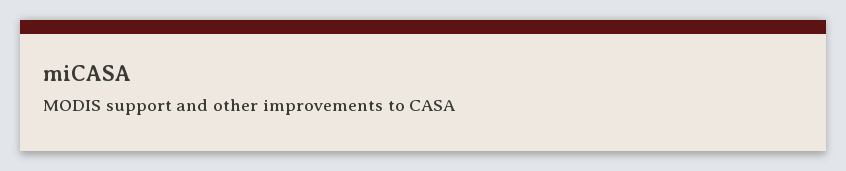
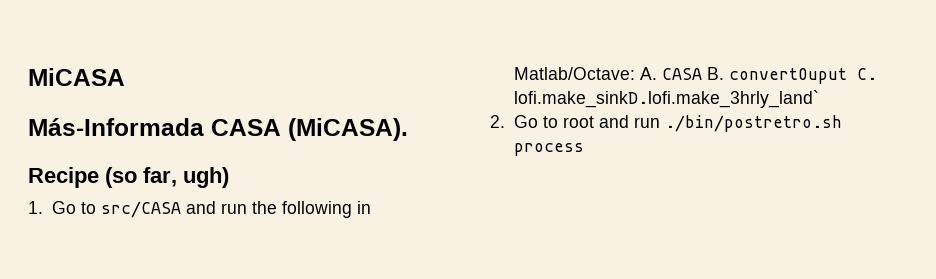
- miCASA
- MODIS support and other improvements to CASA
+ MiCASA
+ Más-Informada CASA (MiCASA).
+ Recipe (so far, ugh)
+ 1. Go to src/CASA and run the following in Matlab/Octave: A. CASA B. convertOuput C. lofi.make_sinkD.lofi.make_3hrly_land`
+ 2. Go to root and run ./bin/postretro.sh process

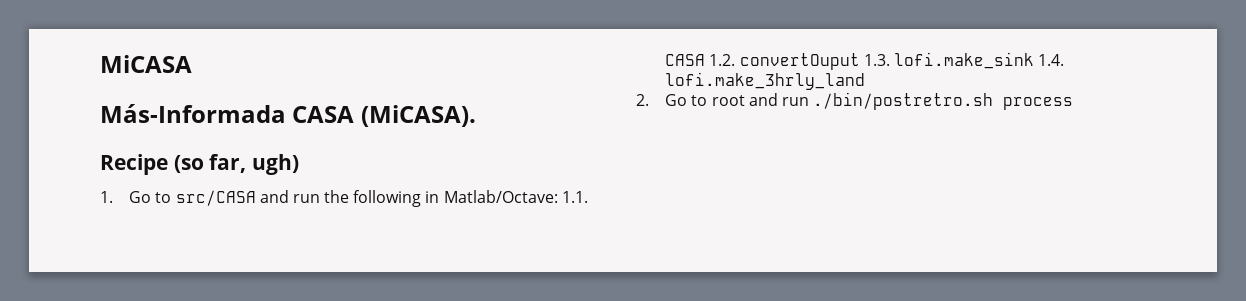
- 1. Go to src/CASA and run the following in Matlab/Octave: A. CASA B. convertOuput C. lofi.make_sinkD.lofi.make_3hrly_land`
+ 1. Go to src/CASA and run the following in Matlab/Octave: 1.1. CASA 1.2. convertOuput 1.3. lofi.make_sink 1.4. lofi.make_3hrly_land

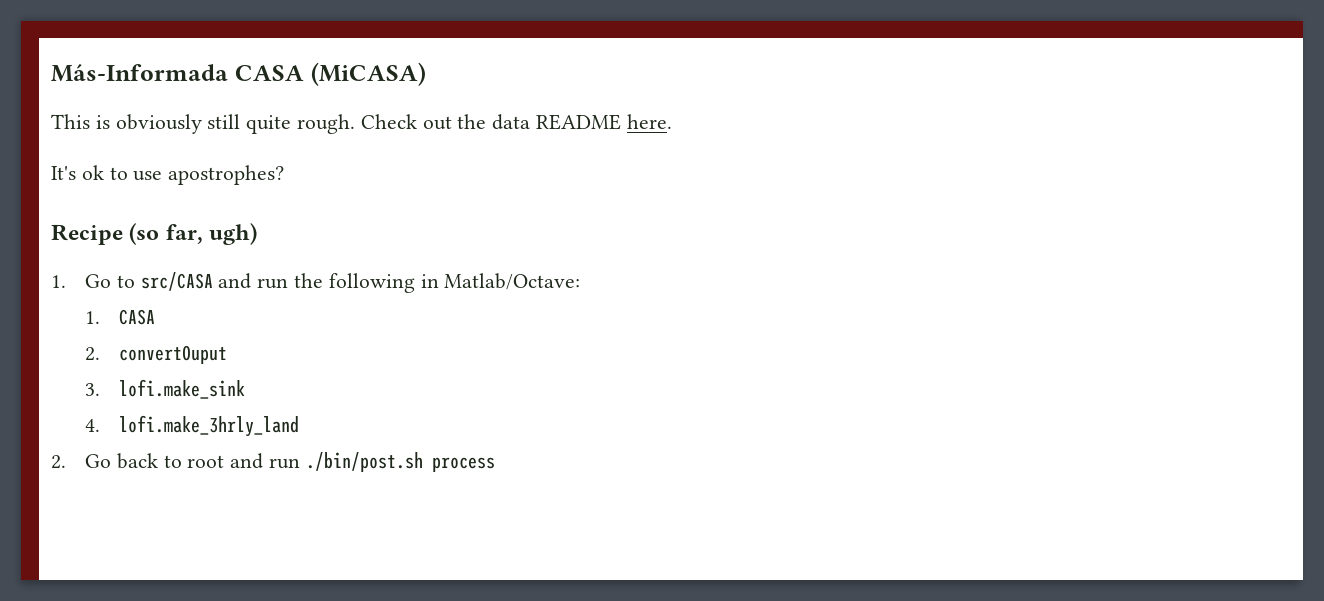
- MiCASA
- Más-Informada CASA (MiCASA).
+ Más-Informada CASA (MiCASA)
+ This is obviously still quite rough. Check out the data README here.
+ It's ok to use apostrophes?
- 1. Go to src/CASA and run the following in Matlab/Octave: 1.1. CASA 1.2. convertOuput 1.3. lofi.make_sink 1.4. lofi.make_3hrly_land
+ 1. Go to src/CASA and run the following in Matlab/Octave:
+ 1. CASA
+ 2. convertOuput
+ 3. lofi.make_sink
+ 4. lofi.make_3hrly_land
- 2. Go to root and run ./bin/postretro.sh process
+ 2. Go back to root and run ./bin/post.sh process

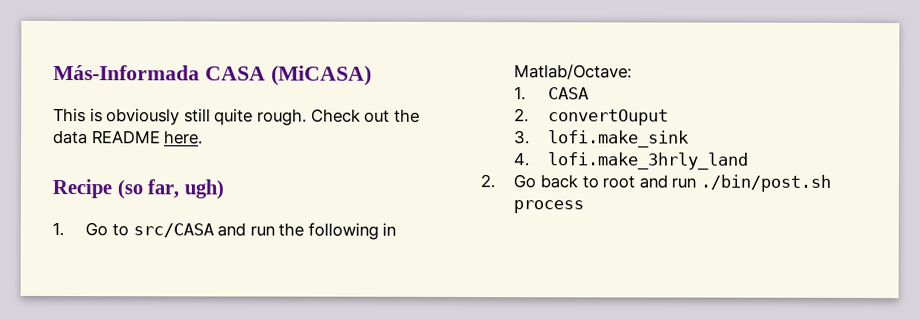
- It's ok to use apostrophes?

